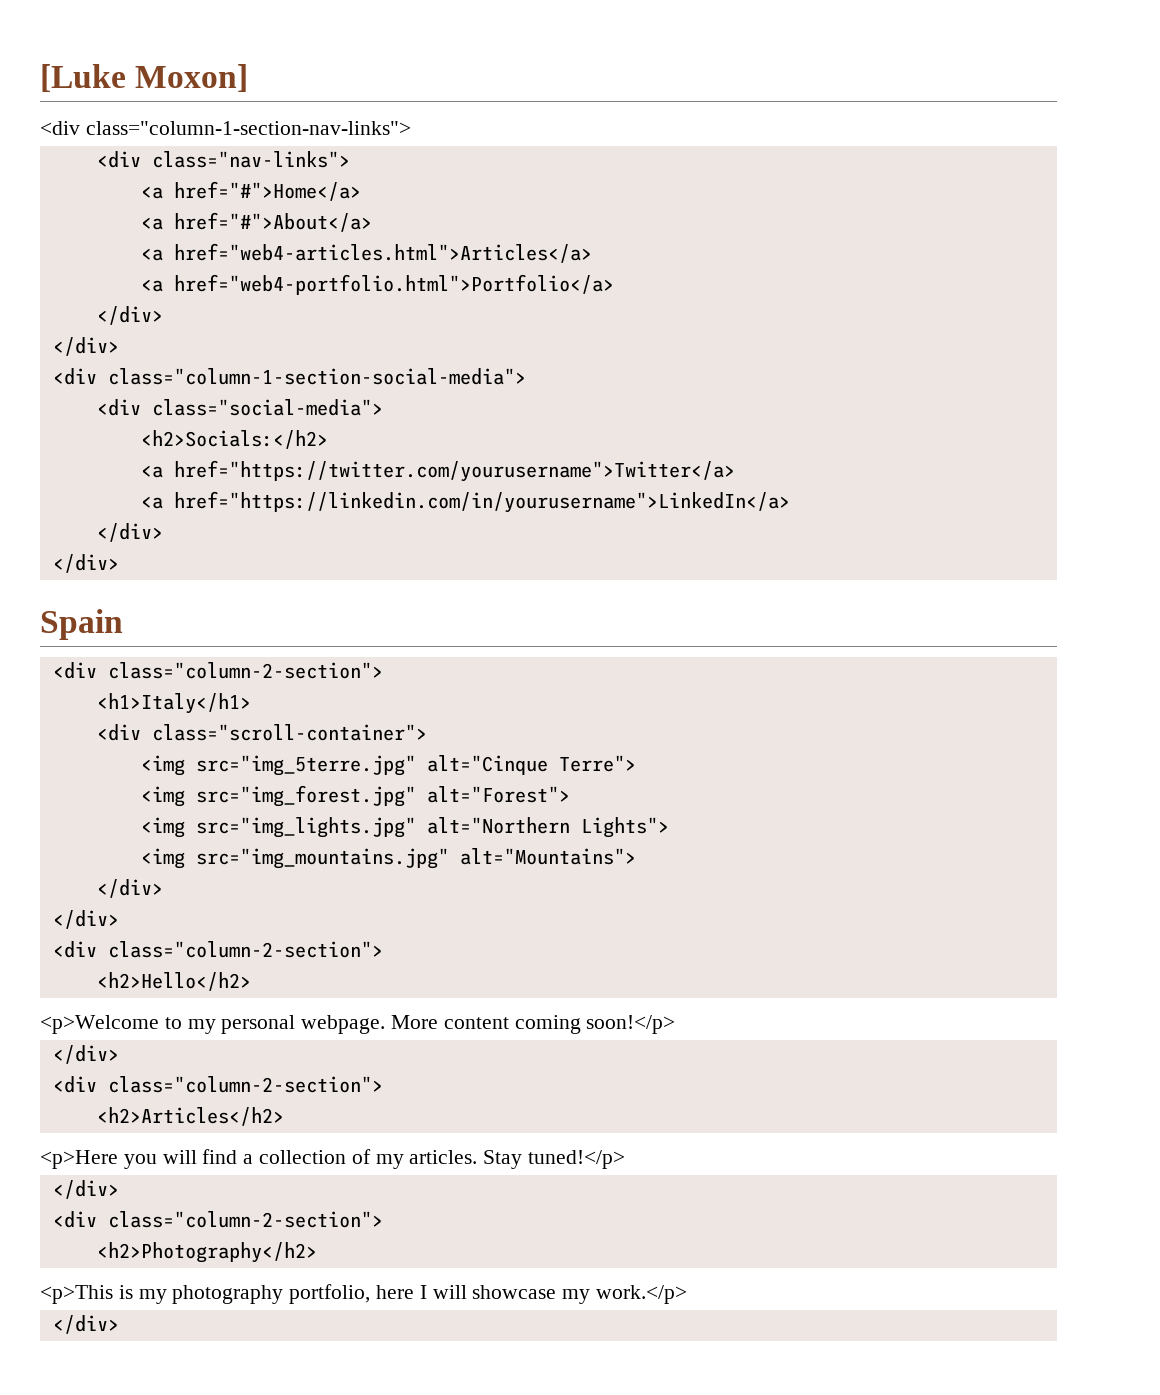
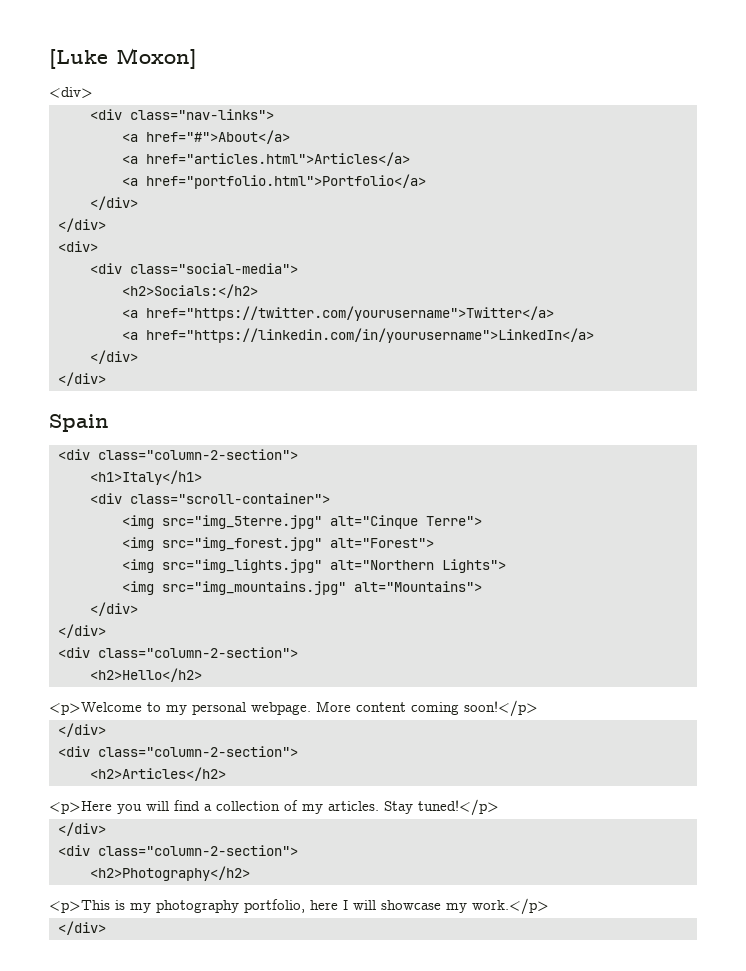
  [Luke Moxon]
- <div class="column-1-section-nav-links">
+ <div>
- <a href="#">Home</a>
- <a href="web4-articles.html">Articles</a>
- <a href="web4-portfolio.html">Portfolio</a>
+ <a href="articles.html">Articles</a>
+ <a href="portfolio.html">Portfolio</a>
  </div>
  </div>
- <div class="column-1-section-social-media">
+ <div>

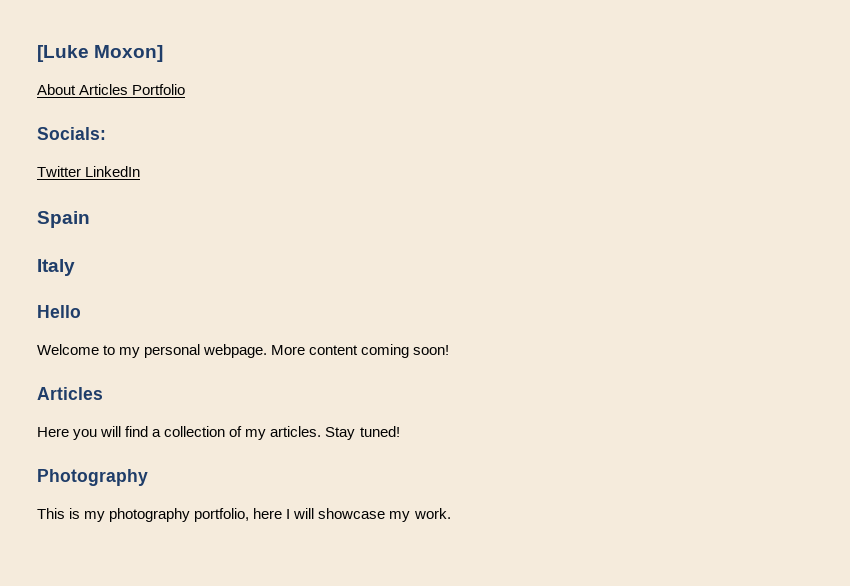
  [Luke Moxon]
- <div>
- <div class="nav-links">
- <a href="#">About</a>
- <a href="articles.html">Articles</a>
- <a href="portfolio.html">Portfolio</a>
- </div>
- </div>
- <div>
- <div class="social-media">
- <h2>Socials:</h2>
- <a href="https://twitter.com/yourusername">Twitter</a>
- <a href="https://linkedin.com/in/yourusername">LinkedIn</a>
- </div>
- </div>
+ About Articles Portfolio
+ Socials:
+ Twitter LinkedIn
  Spain
- <div class="column-2-section">
- <h1>Italy</h1>
- <div class="scroll-container">
- <img src="img_5terre.jpg" alt="Cinque Terre">
- <img src="img_forest.jpg" alt="Forest">
- <img src="img_lights.jpg" alt="Northern Lights">
- <img src="img_mountains.jpg" alt="Mountains">
- </div>
- </div>
- <div class="column-2-section">
- <h2>Hello</h2>
- <p>Welcome to my personal webpage.
+ Italy
+ Hello
+ Welcome to my personal webpage.
- More content coming soon!</p>
- </div>
- <div class="column-2-section">
- <h2>Articles</h2>
- <p>Here you will find a collection of my articles.
+ More content coming soon!
+ Articles
+ Here you will find a collection of my articles.
- Stay tuned!</p>
- </div>
- <div class="column-2-section">
- <h2>Photography</h2>
- <p>This is my photography portfolio, here I will showcase my work.</p>
- </div>
+ Stay tuned!
+ Photography
+ This is my photography portfolio, here I will showcase my work.

